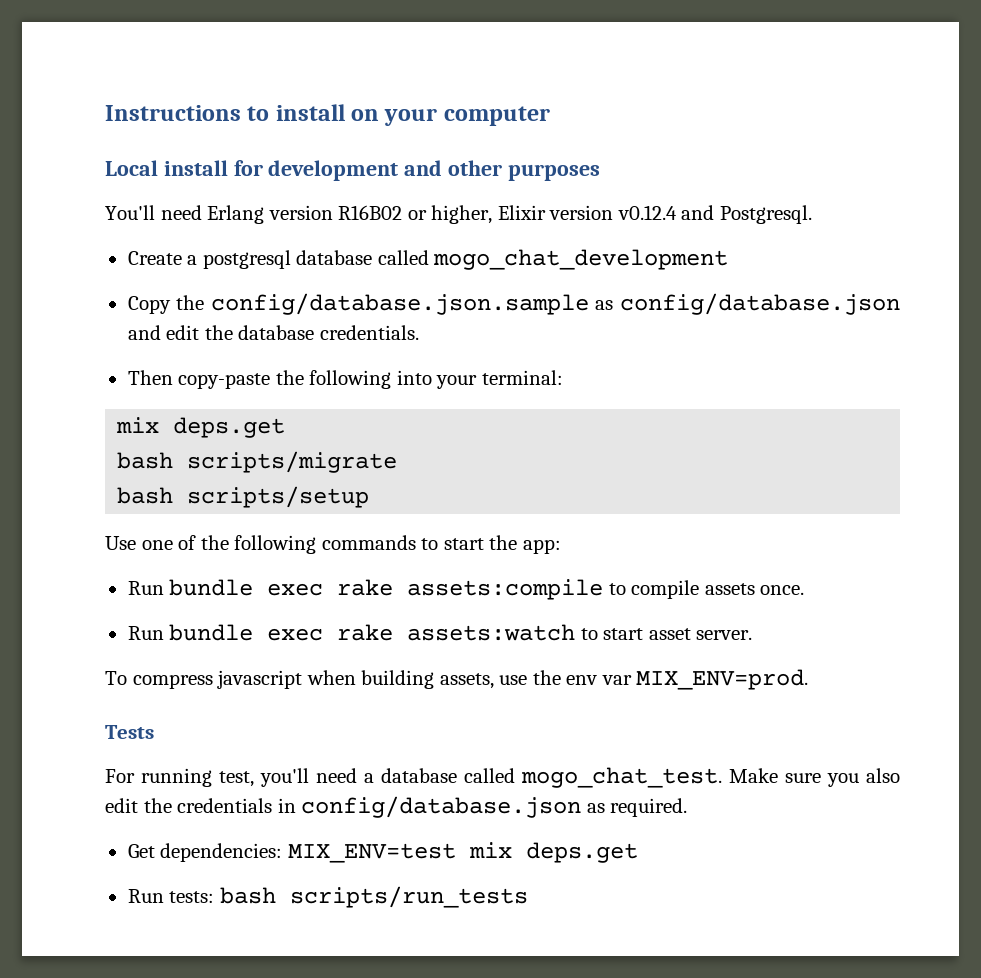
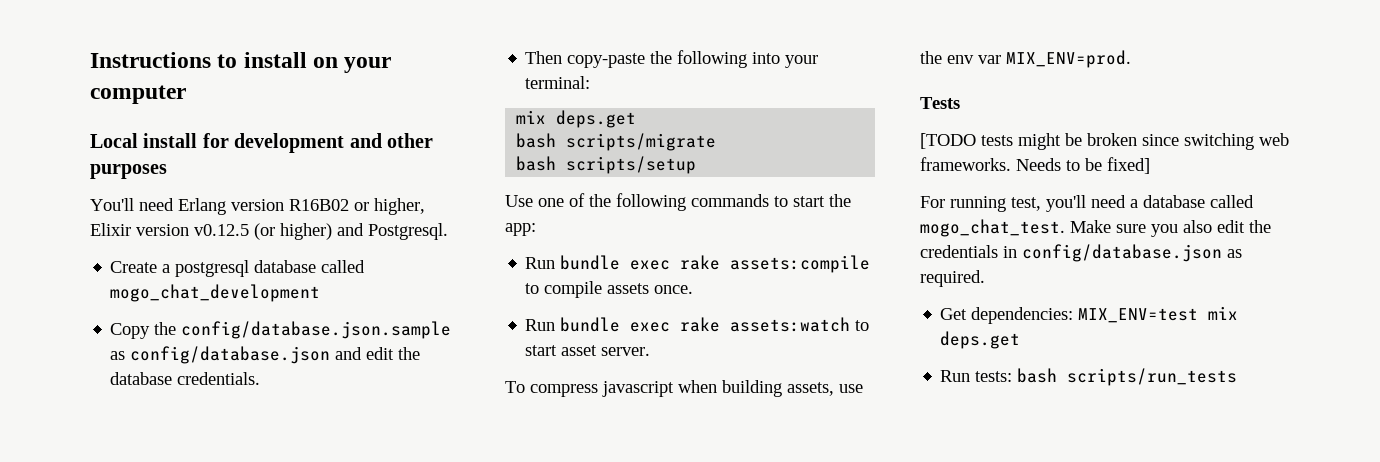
- You'll need Erlang version R16B02 or higher, Elixir version v0.12.4 and Postgresql.
+ You'll need Erlang version R16B02 or higher, Elixir version v0.12.5 (or higher) and Postgresql.
+ [TODO tests might be broken since switching web frameworks. Needs to be fixed]

